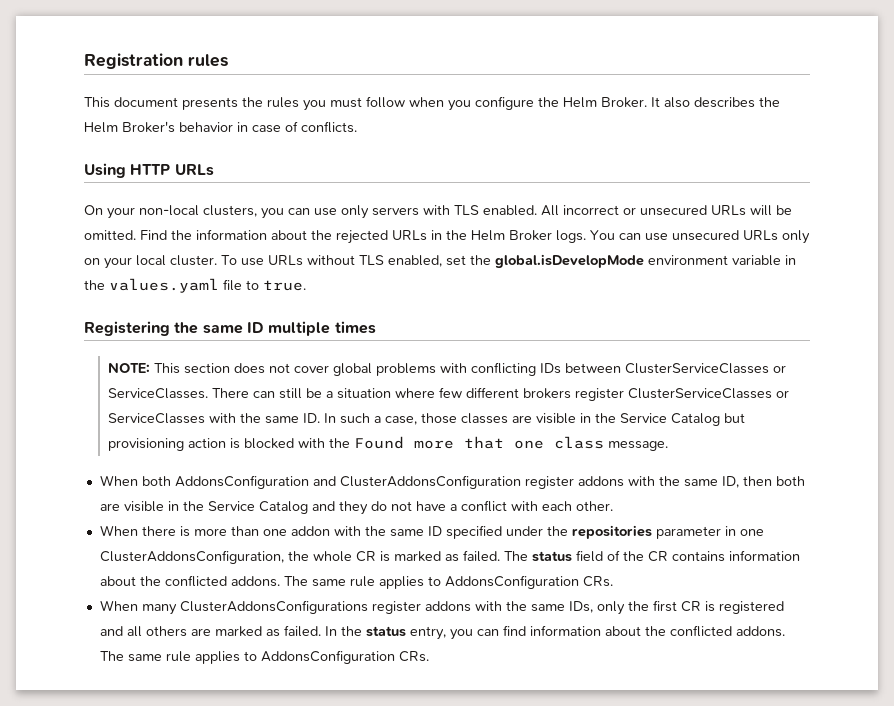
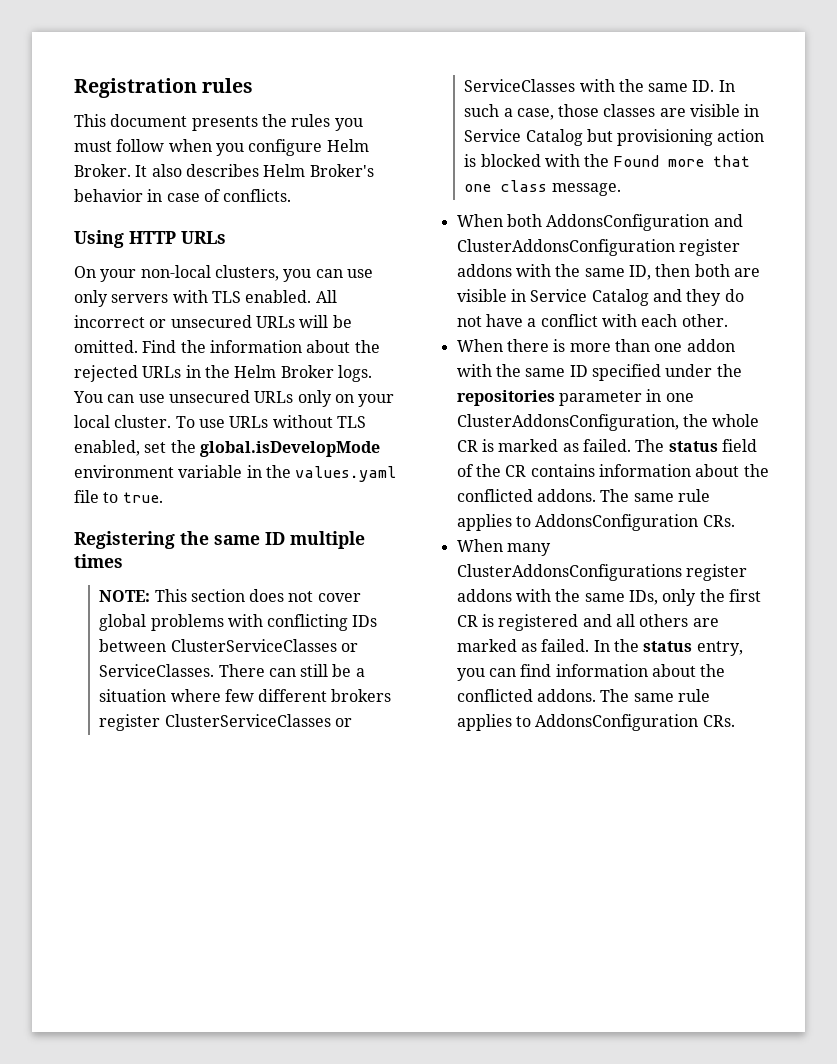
- This document presents the rules you must follow when you configure the Helm Broker.
+ This document presents the rules you must follow when you configure Helm Broker.
- It also describes the Helm Broker's behavior in case of conflicts.
+ It also describes Helm Broker's behavior in case of conflicts.
- There can still be a situation where few different brokers register ClusterServiceClasses or ServiceClasses with the same ID. In such a case, those classes are visible in the Service Catalog but provisioning action is blocked with the Found more that one class message.
+ There can still be a situation where few different brokers register ClusterServiceClasses or ServiceClasses with the same ID. In such a case, those classes are visible in Service Catalog but provisioning action is blocked with the Found more that one class message.
- When both AddonsConfiguration and ClusterAddonsConfiguration register addons with the same ID, then both are visible in the Service Catalog and they do not have a conflict with each other.
+ When both AddonsConfiguration and ClusterAddonsConfiguration register addons with the same ID, then both are visible in Service Catalog and they do not have a conflict with each other.

